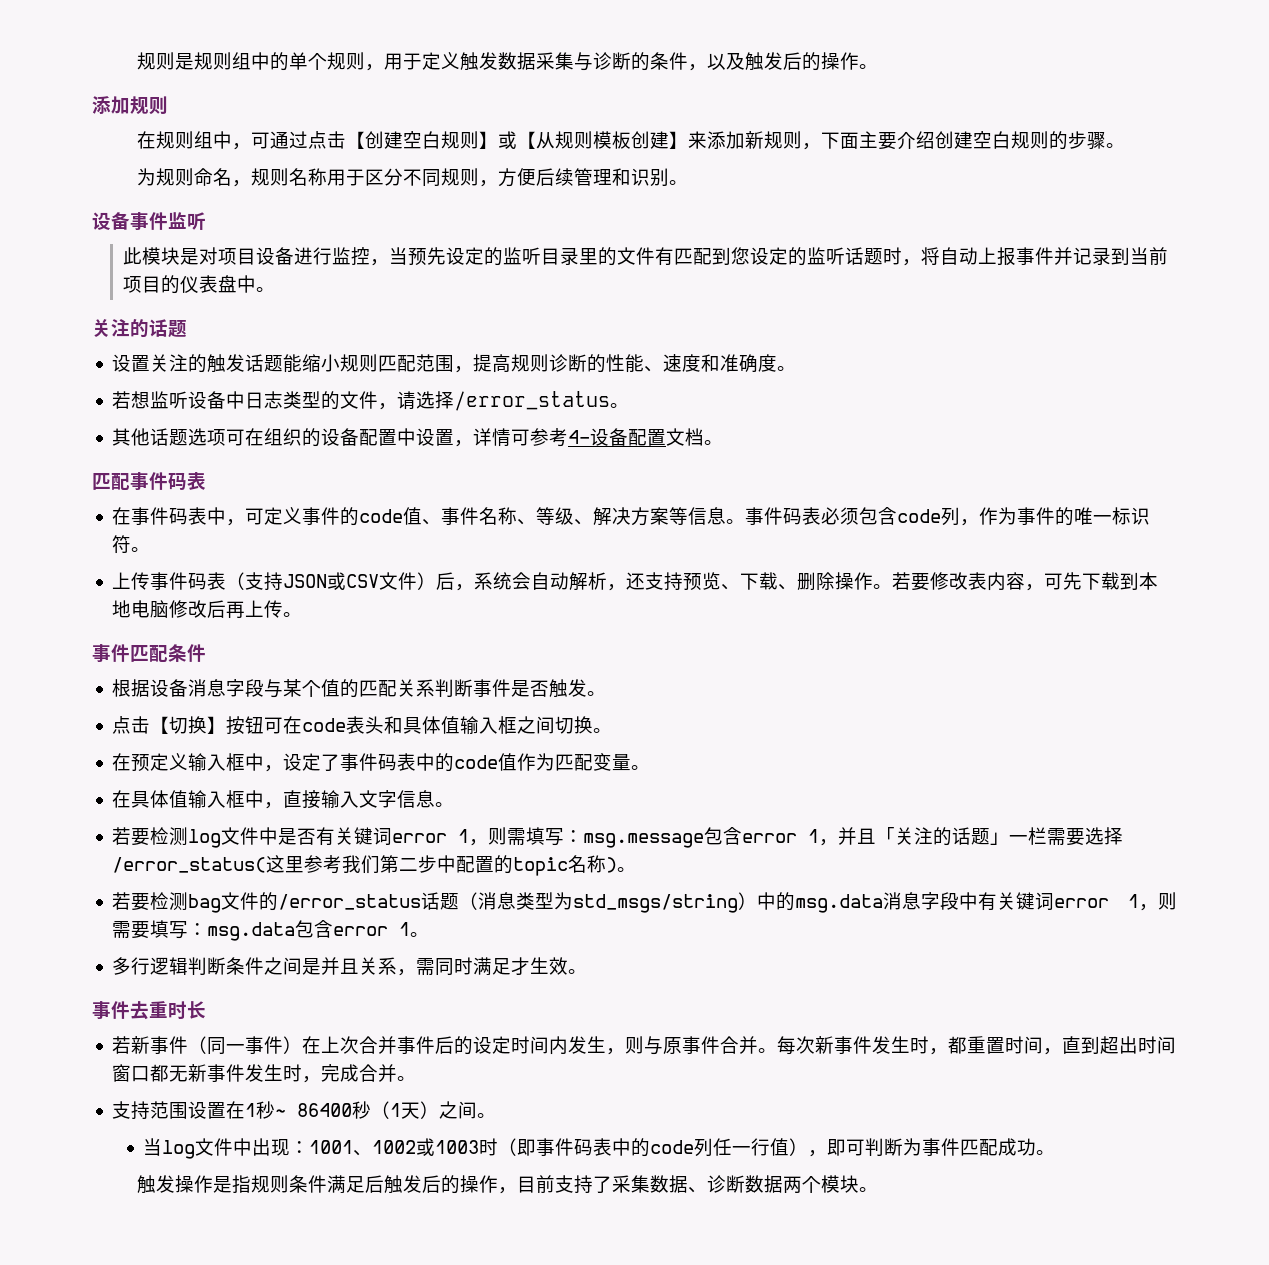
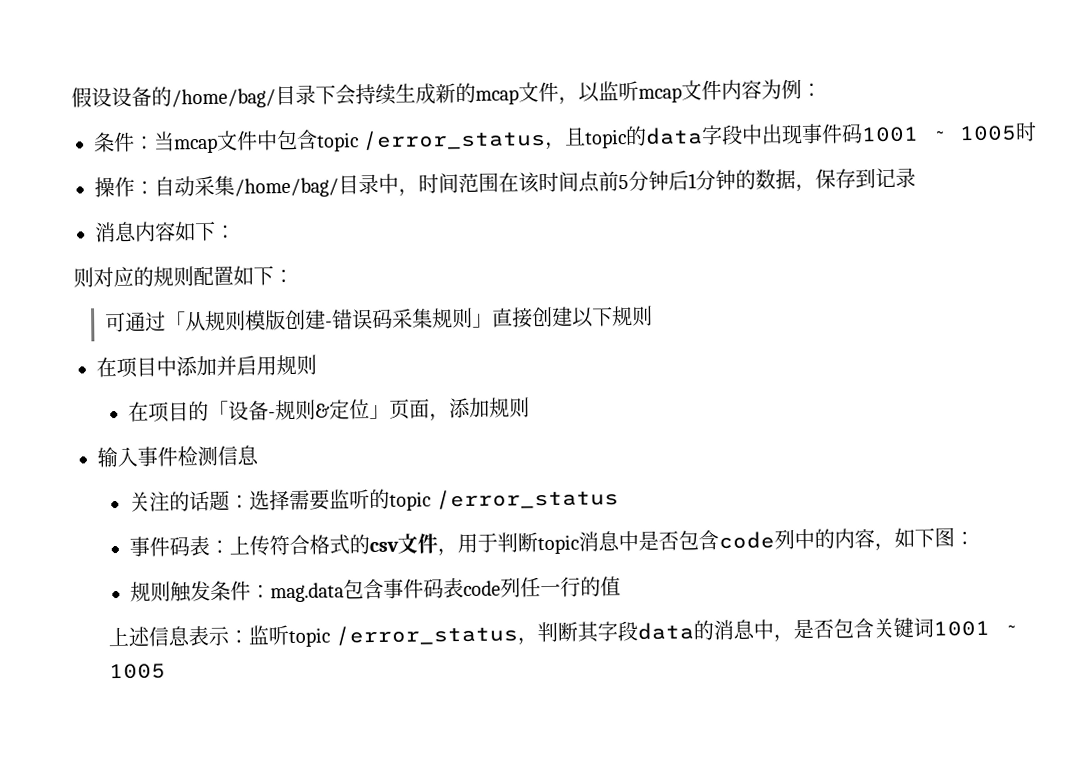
- 规则是规则组中的单个规则，用于定义触发数据采集与诊断的条件，以及触发后的操作。
- 添加规则
- 在规则组中，可通过点击【创建空白规则】或【从规则模板创建】来添加新规则，下面主要介绍创建空白规则的步骤。
- 为规则命名，规则名称用于区分不同规则，方便后续管理和识别。
- 设备事件监听
- 此模块是对项目设备进行监控，当预先设定的监听目录里的文件有匹配到您设定的监听话题时，将自动上报事件并记录到当前项目的仪表盘中。
- 关注的话题
- 设置关注的触发话题能缩小规则匹配范围，提高规则诊断的性能、速度和准确度。
- 若想监听设备中日志类型的文件，请选择/error_status。
- 其他话题选项可在组织的设备配置中设置，详情可参考4-设备配置文档。
- 匹配事件码表
- 在事件码表中，可定义事件的code值、事件名称、等级、解决方案等信息。事件码表必须包含code列，作为事件的唯一标识符。
- 上传事件码表（支持JSON或CSV文件）后，系统会自动解析，还支持预览、下载、删除操作。若要修改表内容，可先下载到本地电脑修改后再上传。
- 事件匹配条件
- 根据设备消息字段与某个值的匹配关系判断事件是否触发。
- 点击【切换】按钮可在code表头和具体值输入框之间切换。
- 在预定义输入框中，设定了事件码表中的code值作为匹配变量。
- 在具体值输入框中，直接输入文字信息。
- 若要检测log文件中是否有关键词error 1，则需填写：msg.message包含error 1，并且「关注的话题」一栏需要选择/error_status(这里参考我们第二步中配置的topic名称)。
- 若要检测bag文件的/error_status话题（消息类型为std_msgs/string）中的msg.data消息字段中有关键词error 1，则需要填写：msg.data包含error 1。
- 多行逻辑判断条件之间是并且关系，需同时满足才生效。
- 事件去重时长
- 若新事件（同一事件）在上次合并事件后的设定时间内发生，则与原事件合并。每次新事件发生时，都重置时间，直到超出时间窗口都无新事件发生时，完成合并。
- 支持范围设置在1秒~ 86400秒（1天）之间。
- 当log文件中出现：1001、1002或1003时（即事件码表中的code列任一行值），即可判断为事件匹配成功。
- 触发操作是指规则条件满足后触发后的操作，目前支持了采集数据、诊断数据两个模块。
+ 假设设备的/home/bag/目录下会持续生成新的mcap文件，以监听mcap文件内容为例：
+ 条件：当mcap文件中包含topic /error_status，且topic的data字段中出现事件码1001 ~ 1005时
+ 操作：自动采集/home/bag/目录中，时间范围在该时间点前5分钟后1分钟的数据，保存到记录
+ 消息内容如下：
+ 则对应的规则配置如下：
+ 可通过「从规则模版创建-错误码采集规则」直接创建以下规则
+ 在项目中添加并启用规则
+ 在项目的「设备-规则&定位」页面，添加规则
+ 输入事件检测信息
+ 关注的话题：选择需要监听的topic /error_status
+ 事件码表：上传符合格式的csv文件，用于判断topic消息中是否包含code列中的内容，如下图：
+ 规则触发条件：mag.data包含事件码表code列任一行的值
+ 上述信息表示：监听topic /error_status，判断其字段data的消息中，是否包含关键词1001 ~ 1005

